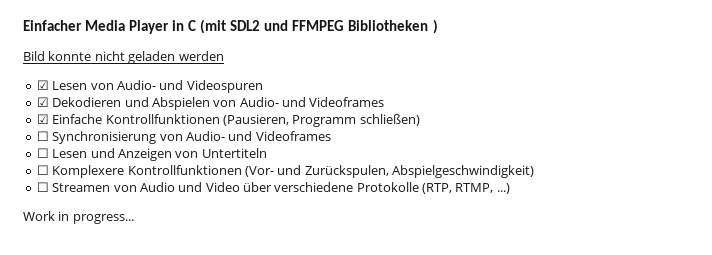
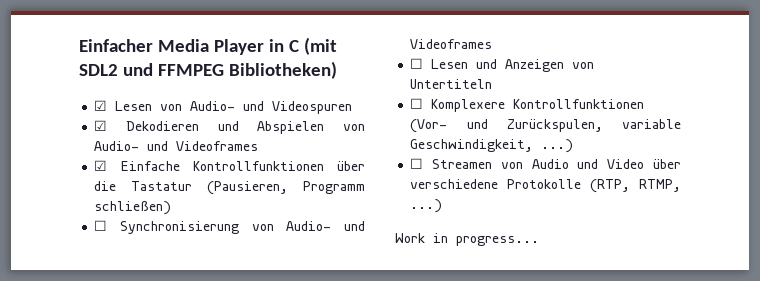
- Einfacher Media Player in C (mit SDL2 und FFMPEG Bibliotheken )
- Bild konnte nicht geladen werden
+ Einfacher Media Player in C (mit SDL2 und FFMPEG Bibliotheken)
- ☑ Einfache Kontrollfunktionen (Pausieren, Programm schließen)
+ ☑ Einfache Kontrollfunktionen über die Tastatur (Pausieren, Programm schließen)
- ☐ Komplexere Kontrollfunktionen (Vor- und Zurückspulen, Abspielgeschwindigkeit)
+ ☐ Komplexere Kontrollfunktionen (Vor- und Zurückspulen, variable Geschwindigkeit, ...)

